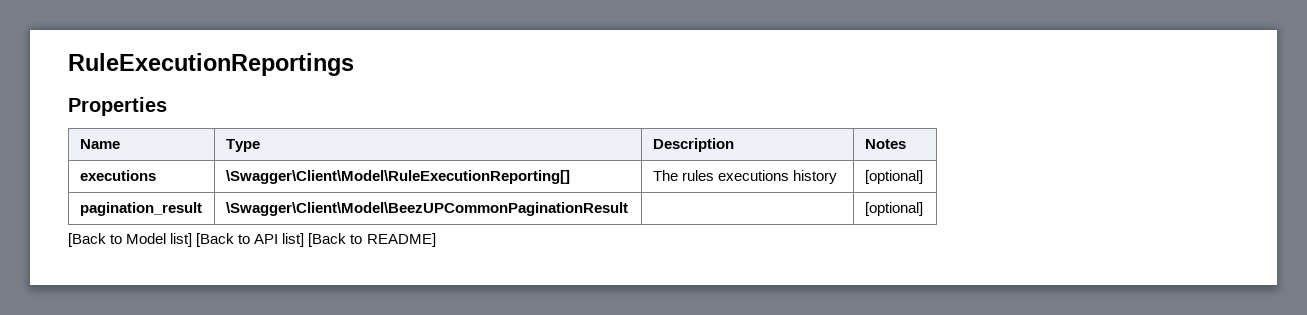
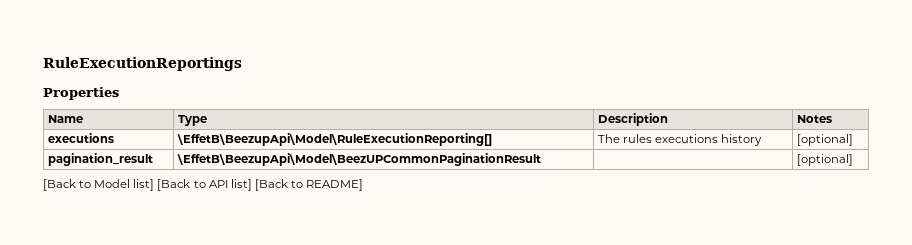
- executions | \Swagger\Client\Model\RuleExecutionReporting[] | The rules executions history | [optional]
+ executions | \EffetB\BeezupApi\Model\RuleExecutionReporting[] | The rules executions history | [optional]
- pagination_result | \Swagger\Client\Model\BeezUPCommonPaginationResult | | [optional]
+ pagination_result | \EffetB\BeezupApi\Model\BeezUPCommonPaginationResult | | [optional]

